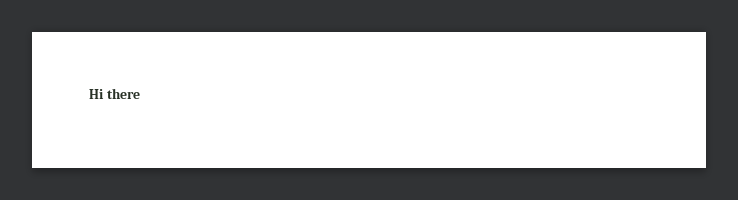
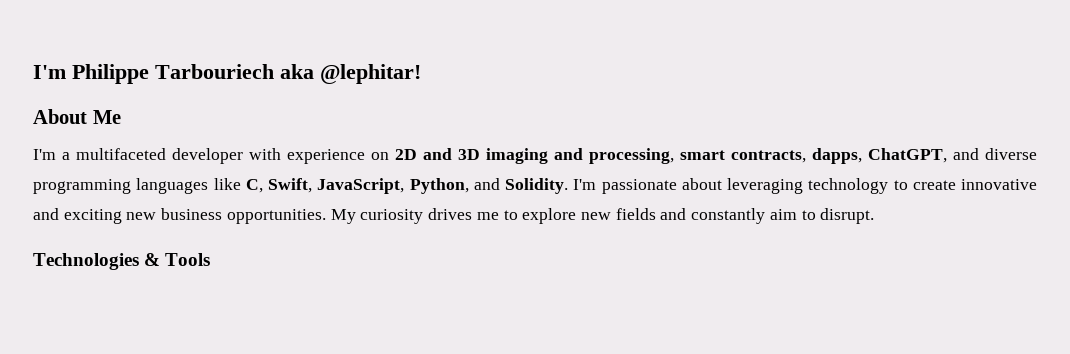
- Hi there
+ I'm Philippe Tarbouriech aka @lephitar!
+ About Me
+ I'm a multifaceted developer with experience on 2D and 3D imaging and processing, smart contracts, dapps, ChatGPT, and diverse programming languages like C, Swift, JavaScript, Python, and Solidity. I'm passionate about leveraging technology to create innovative and exciting new business opportunities. My curiosity drives me to explore new fields and constantly aim to disrupt.
+ Technologies & Tools

